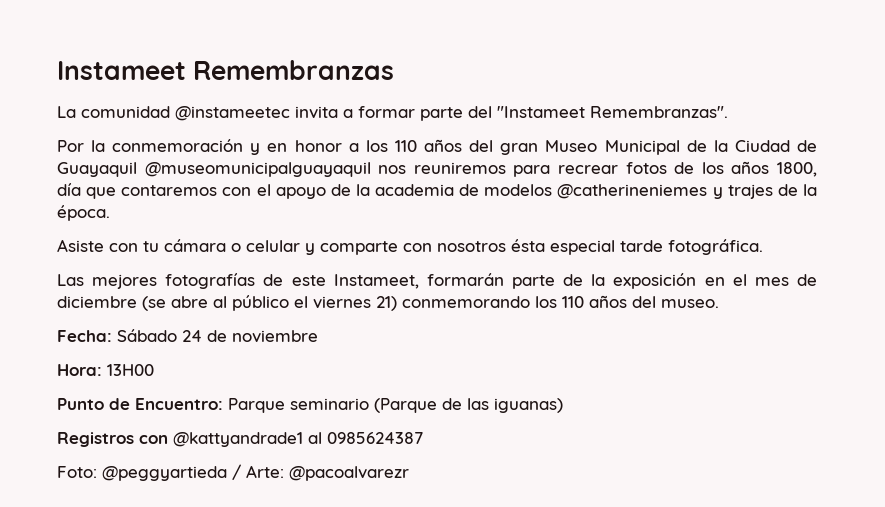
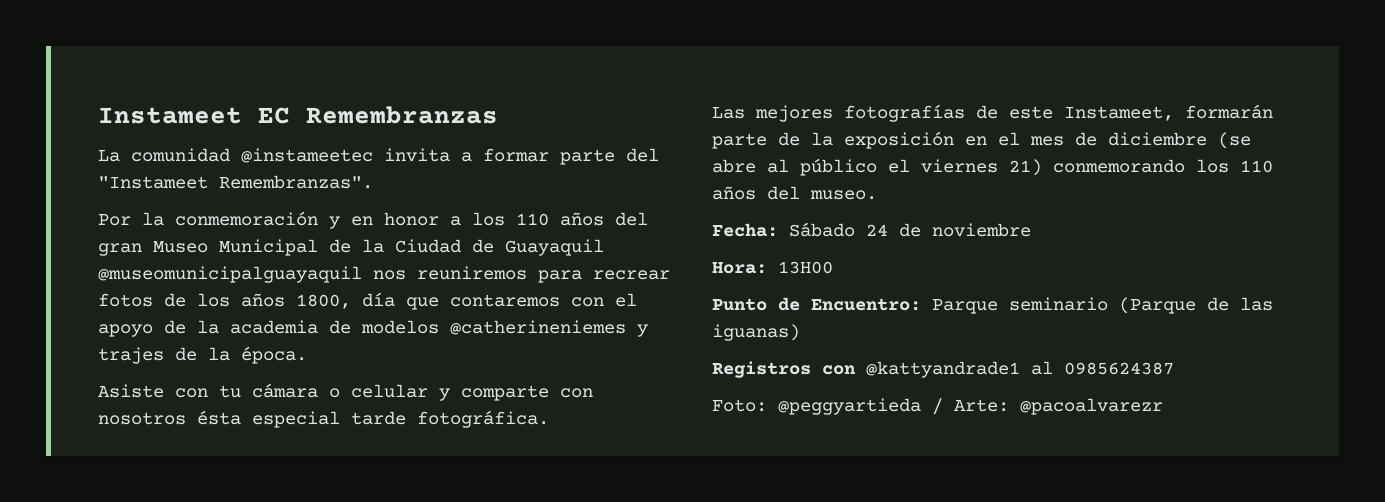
- Instameet Remembranzas
+ Instameet EC Remembranzas

